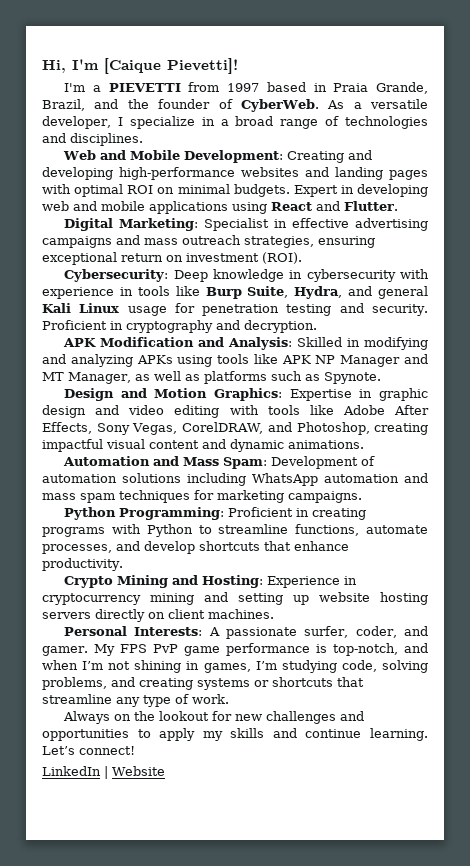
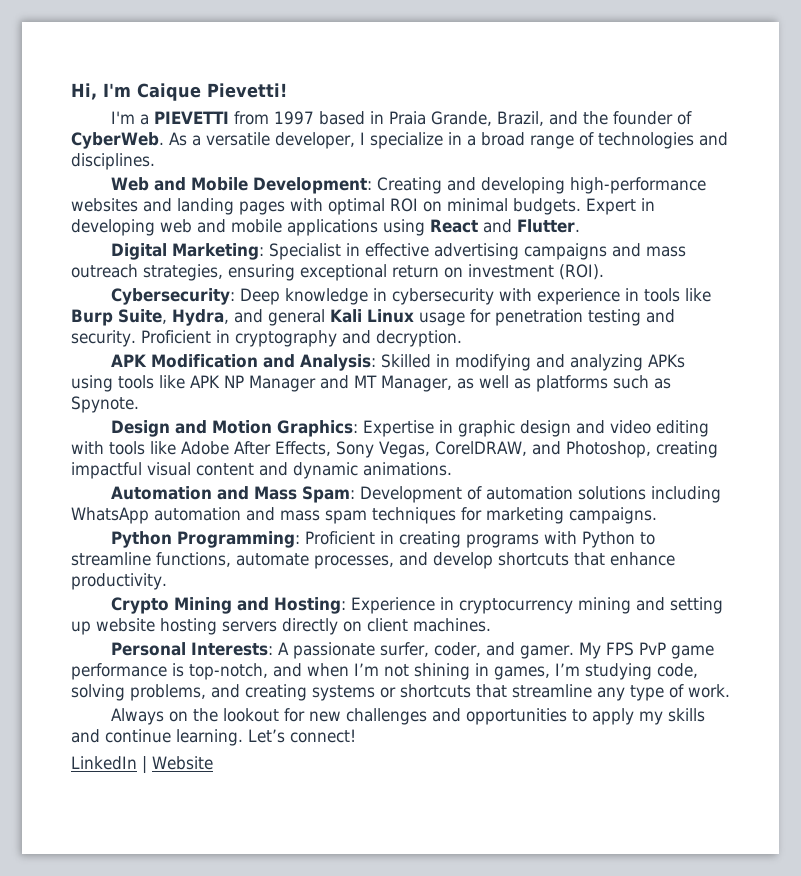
- Hi, I'm [Caique Pievetti]!
+ Hi, I'm Caique Pievetti!

